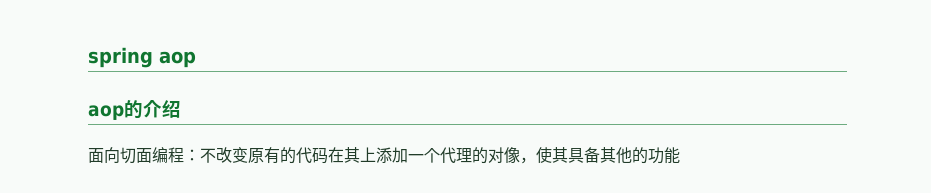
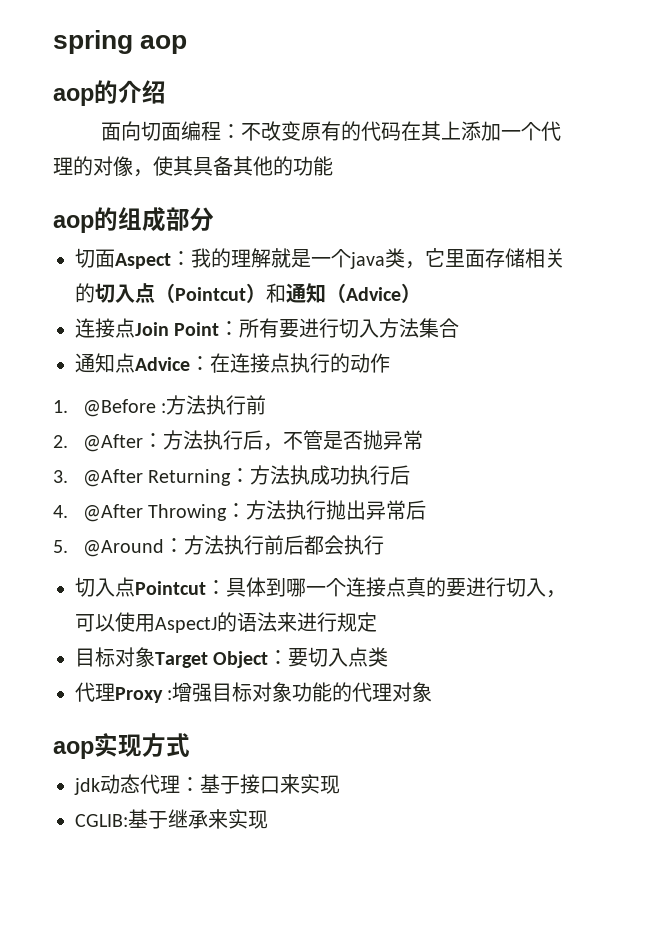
+ aop的组成部分
+ 切面Aspect：我的理解就是一个java类，它里面存储相关的切入点（Pointcut）和通知（Advice）
+ 连接点Join Point：所有要进行切入方法集合
+ 通知点Advice：在连接点执行的动作
+ 1. @Before :方法执行前
+ 2. @After：方法执行后，不管是否抛异常
+ 3. @After Returning：方法执成功执行后
+ 4. @After Throwing：方法执行抛出异常后
+ 5. @Around：方法执行前后都会执行
+ 切入点Pointcut：具体到哪一个连接点真的要进行切入，可以使用AspectJ的语法来进行规定
+ 目标对象Target Object：要切入点类
+ 代理Proxy :增强目标对象功能的代理对象
+ aop实现方式
+ jdk动态代理：基于接口来实现
+ CGLIB:基于继承来实现

